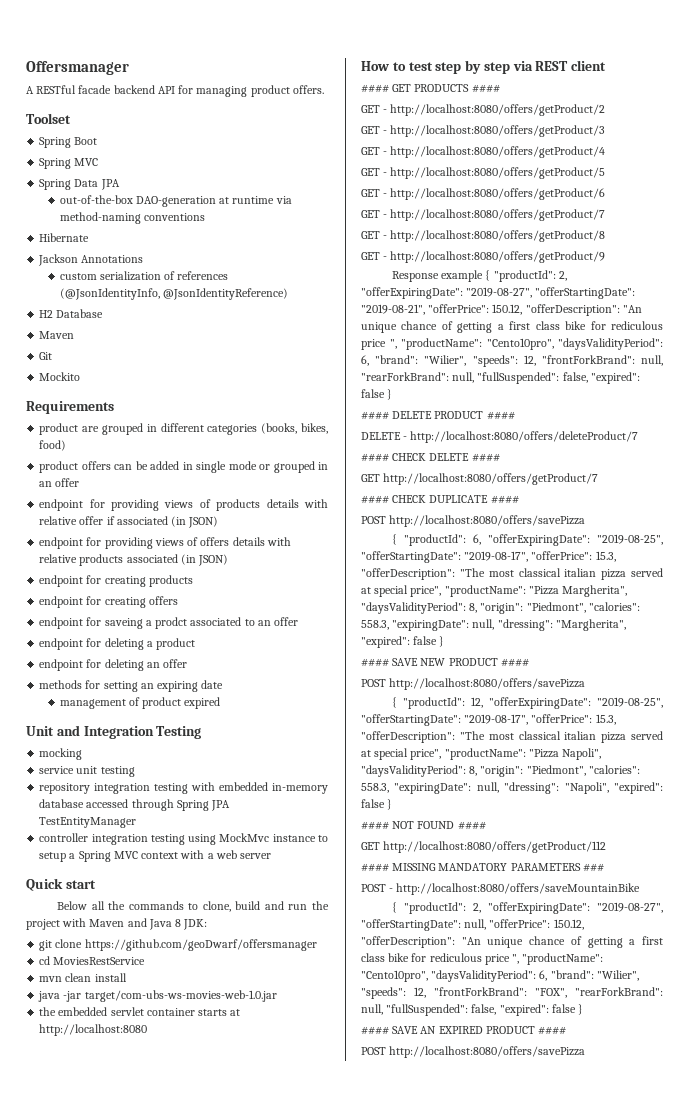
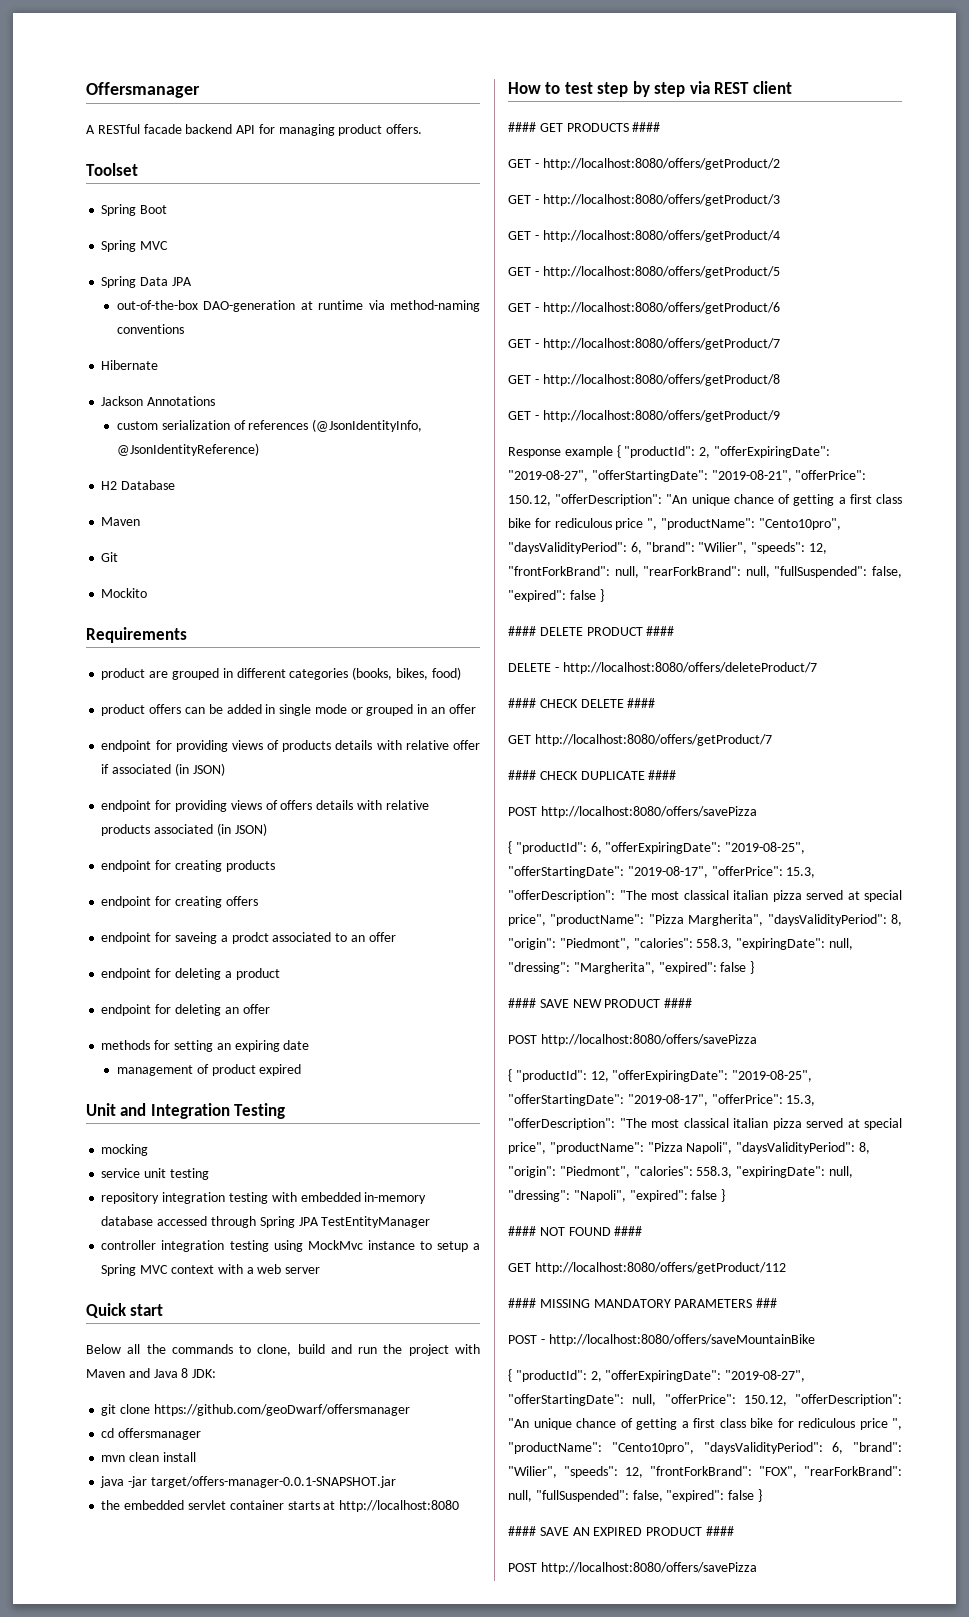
- cd MoviesRestService
+ cd offersmanager
- java -jar target/com-ubs-ws-movies-web-1.0.jar
+ java -jar target/offers-manager-0.0.1-SNAPSHOT.jar

